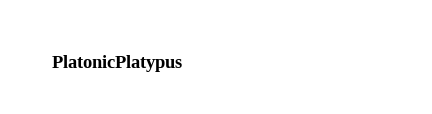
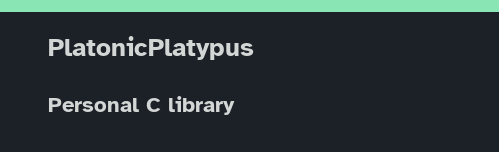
+ Personal C library

